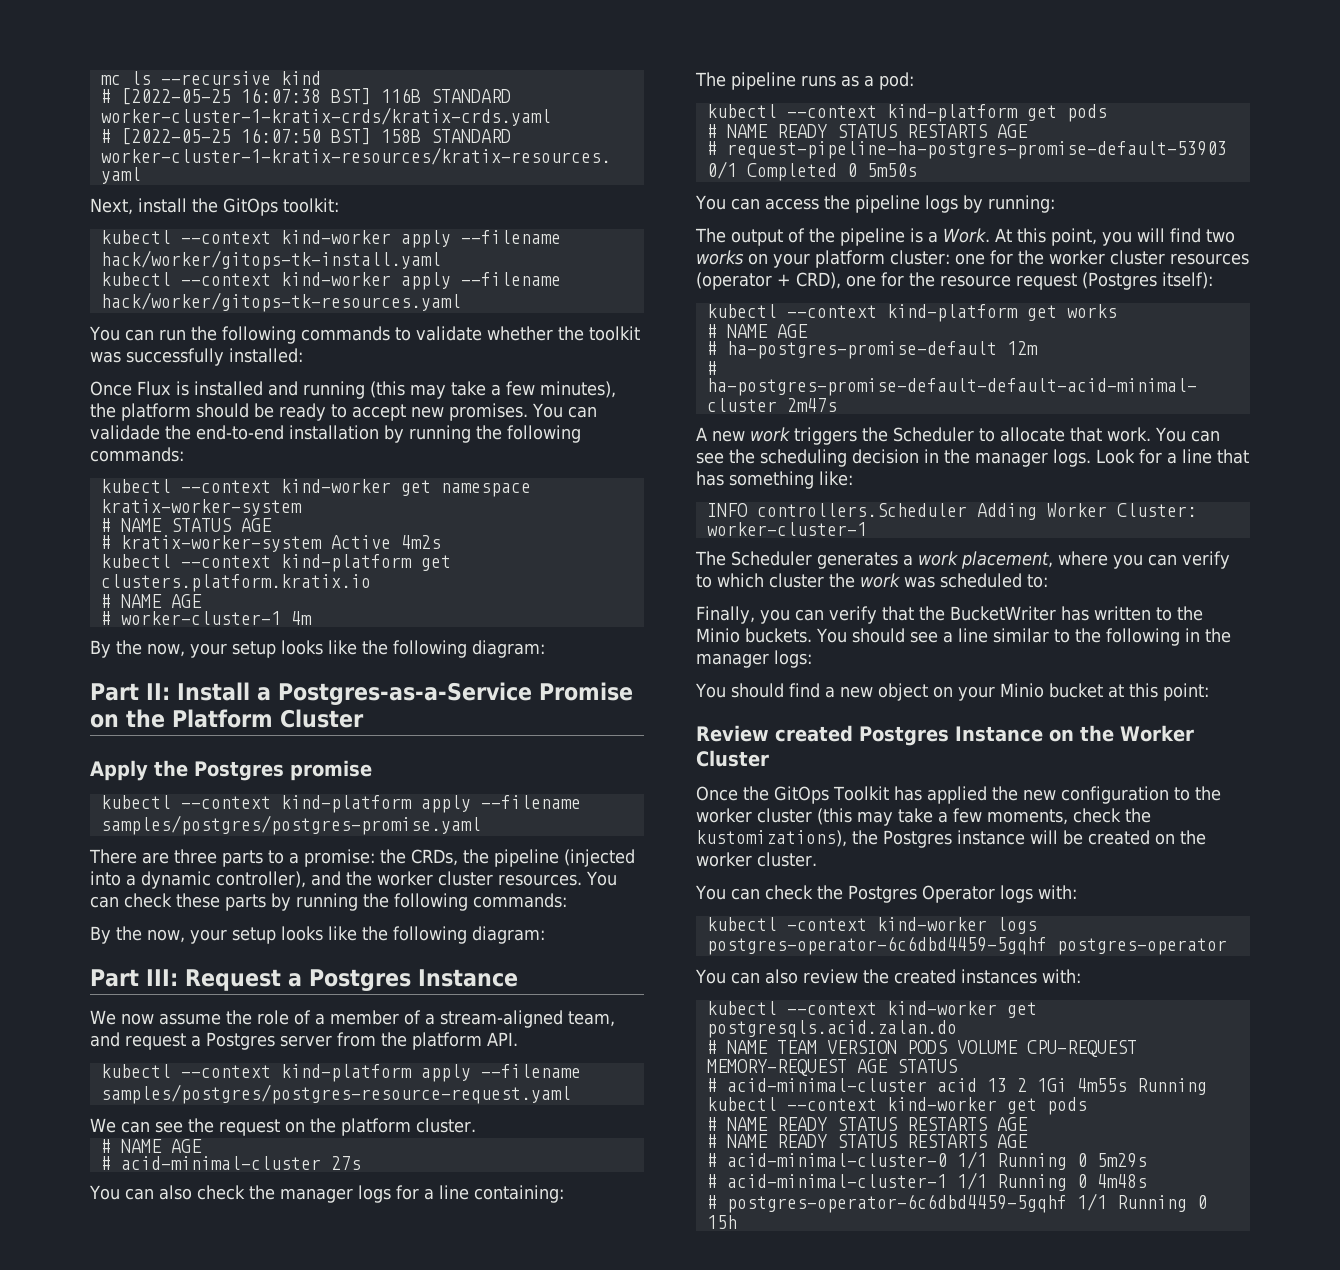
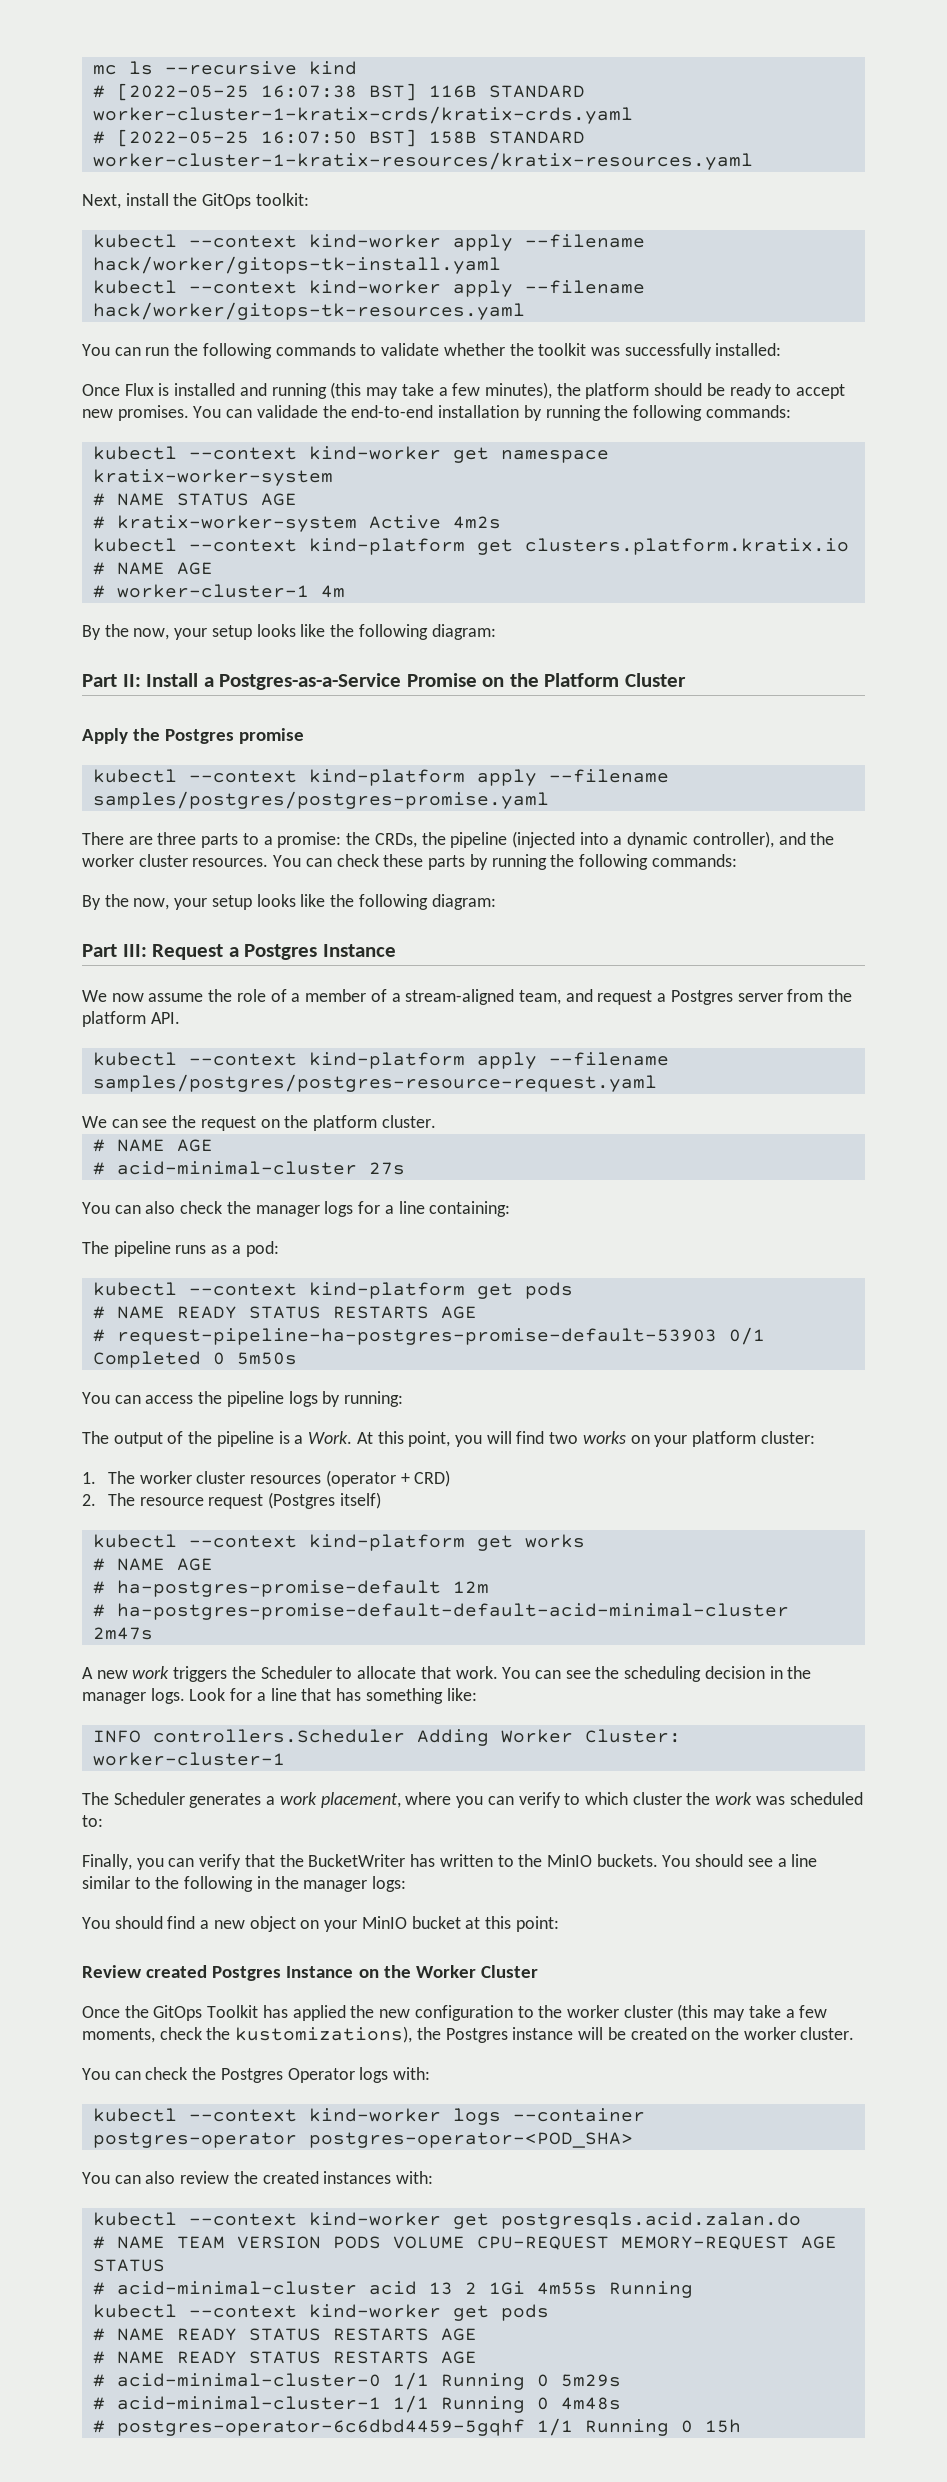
- At this point, you will find two works on your platform cluster: one for the worker cluster resources (operator + CRD), one for the resource request (Postgres itself):
+ At this point, you will find two works on your platform cluster:
+ 1. The worker cluster resources (operator + CRD)
+ 2. The resource request (Postgres itself)
- Finally, you can verify that the BucketWriter has written to the Minio buckets.
+ Finally, you can verify that the BucketWriter has written to the MinIO buckets.
- You should find a new object on your Minio bucket at this point:
+ You should find a new object on your MinIO bucket at this point:
- kubectl -context kind-worker logs postgres-operator-6c6dbd4459-5gqhf postgres-operator
+ kubectl --context kind-worker logs --container postgres-operator postgres-operator-<POD_SHA>

